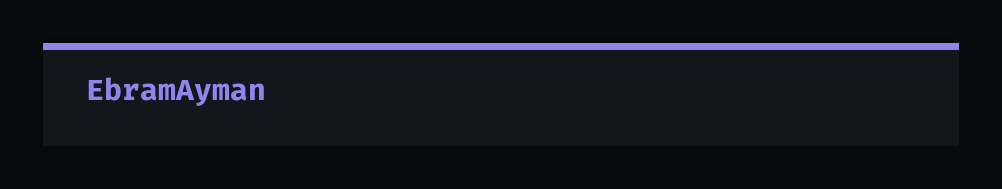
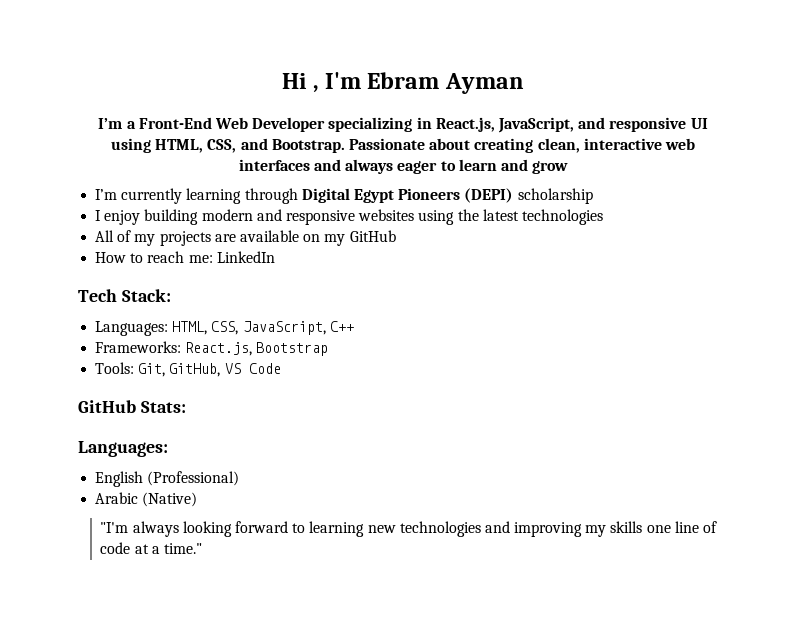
- EbramAyman
+ Hi , I'm Ebram Ayman
+ I’m a Front-End Web Developer specializing in React.js, JavaScript, and responsive UI using HTML, CSS, and Bootstrap. Passionate about creating clean, interactive web interfaces and always eager to learn and grow
+ I’m currently learning through Digital Egypt Pioneers (DEPI) scholarship
+ I enjoy building modern and responsive websites using the latest technologies
+ All of my projects are available on my GitHub
+ How to reach me: LinkedIn
+ Tech Stack:
+ Languages: HTML, CSS, JavaScript, C++
+ Frameworks: React.js, Bootstrap
+ Tools: Git, GitHub, VS Code
+ GitHub Stats:
+ Languages:
+ English (Professional)
+ Arabic (Native)
+ "I'm always looking forward to learning new technologies and improving my skills one line of code at a time."

